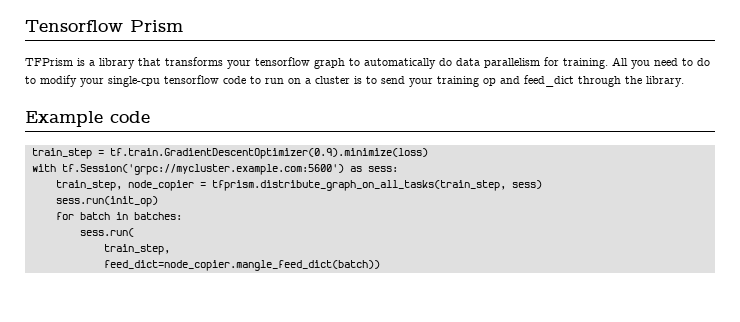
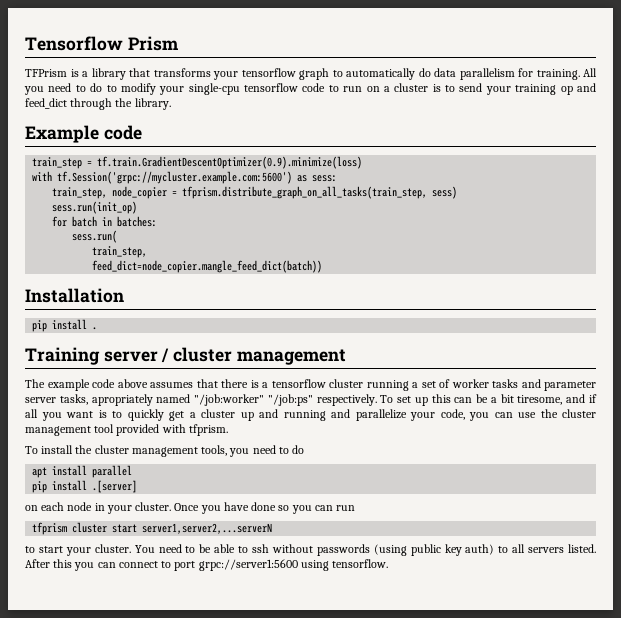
+ Installation
+ pip install .
+ Training server / cluster management
+ The example code above assumes that there is a tensorflow cluster running a set of worker tasks and parameter server tasks, apropriately named "/job:worker" "/job:ps" respectively. To set up this can be a bit tiresome, and if all you want is to quickly get a cluster up and running and parallelize your code, you can use the cluster management tool provided with tfprism.
+ To install the cluster management tools, you need to do
+ apt install parallel
+ pip install .[server]
+ on each node in your cluster. Once you have done so you can run
+ tfprism cluster start server1,server2,...serverN
+ to start your cluster. You need to be able to ssh without passwords (using public key auth) to all servers listed. After this you can connect to port grpc://server1:5600 using tensorflow.

